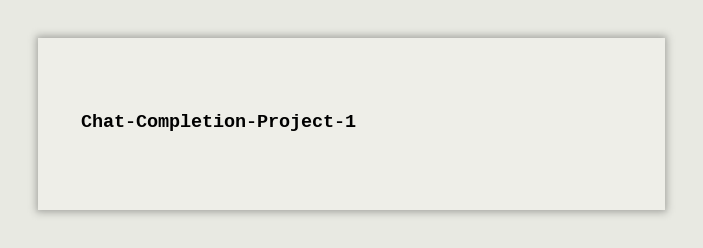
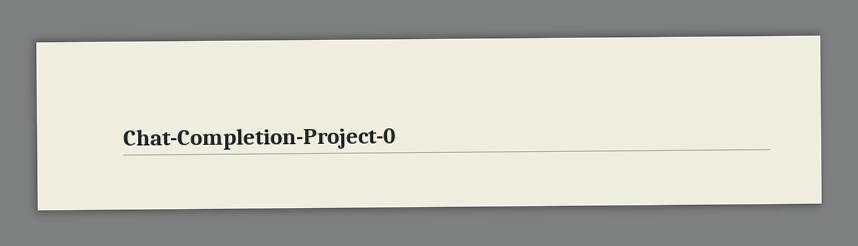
- Chat-Completion-Project-1
+ Chat-Completion-Project-0

